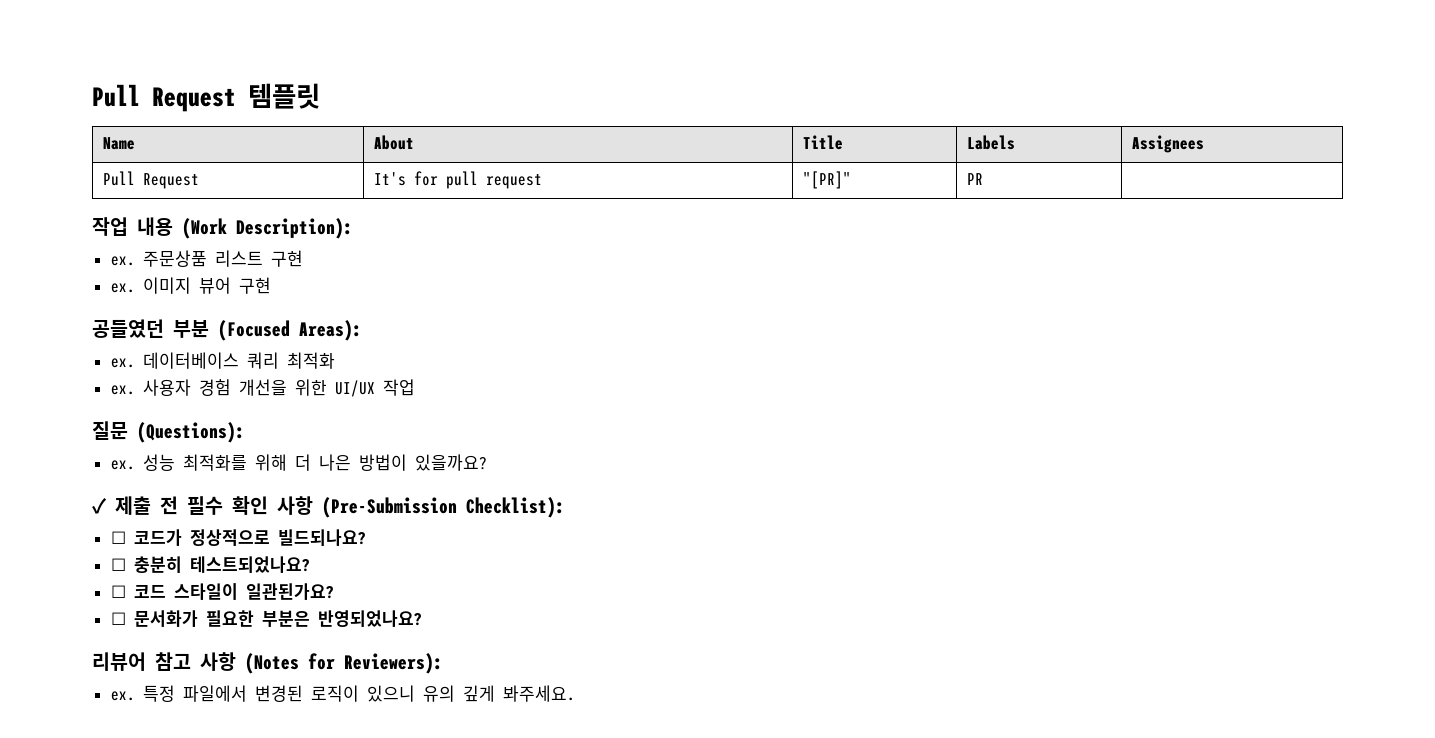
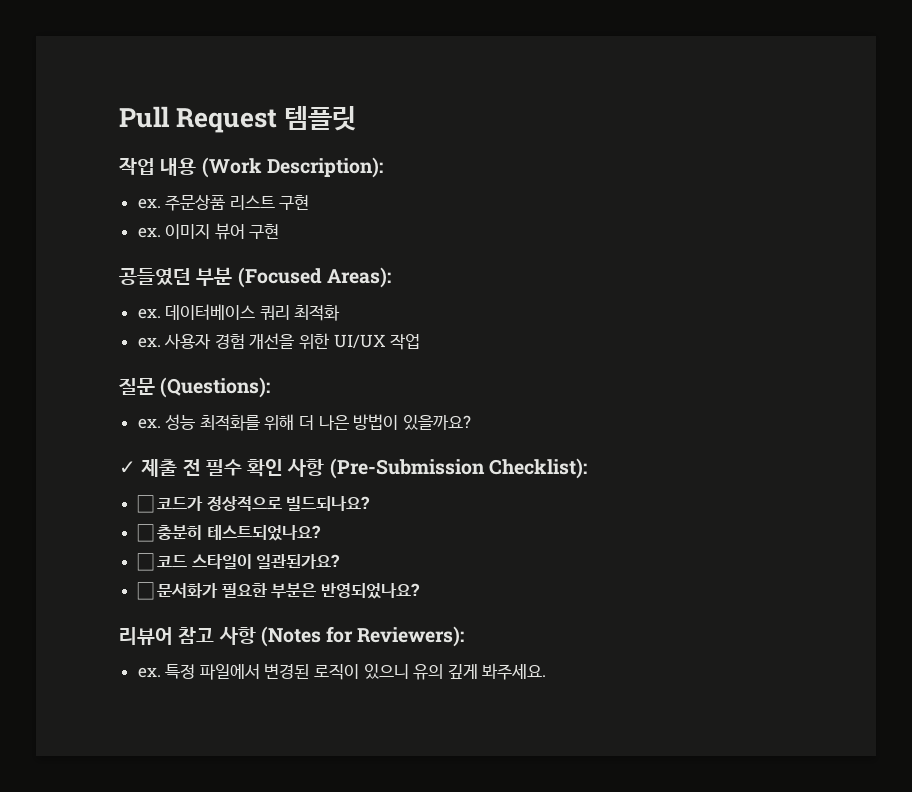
- Name | About | Title | Labels | Assignees
- Pull Request | It's for pull request | "[PR]" | PR |

